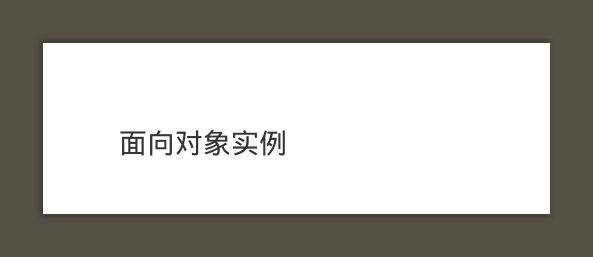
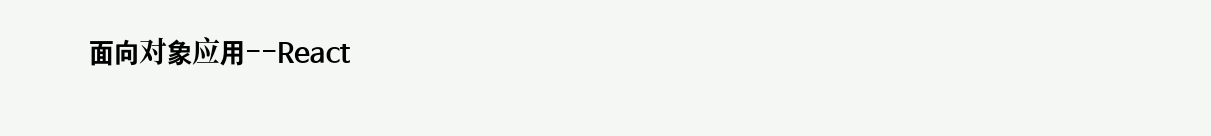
- 面向对象实例
+ 面向对象应用--React

